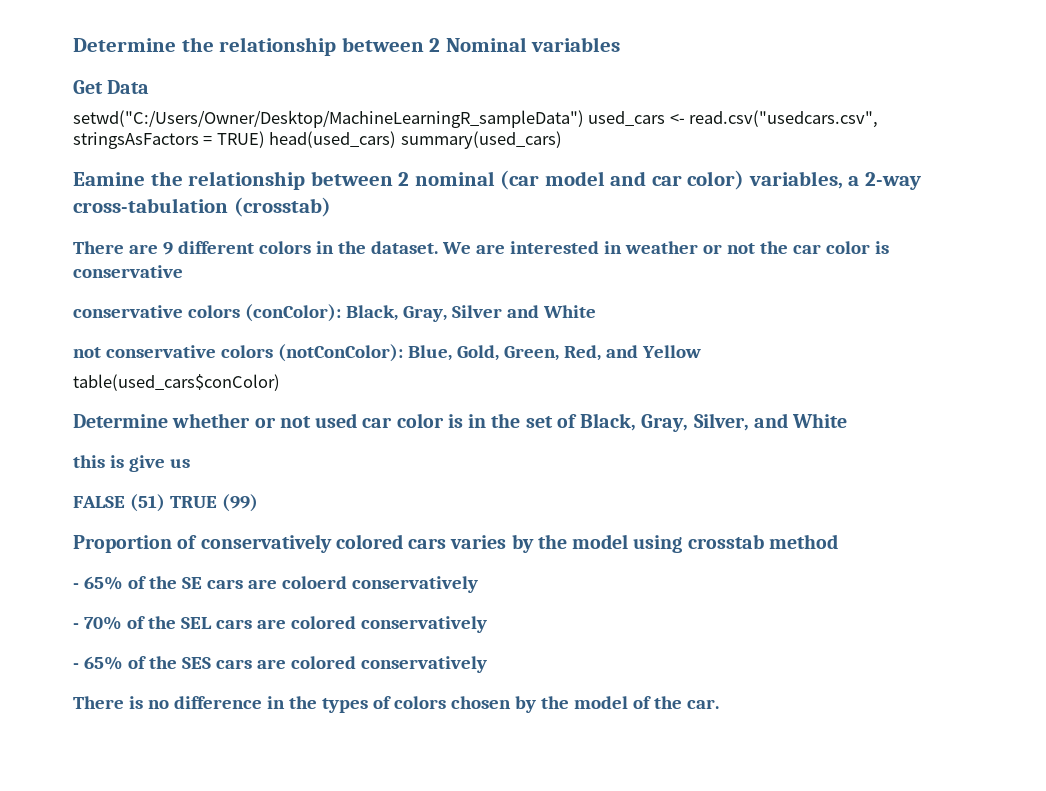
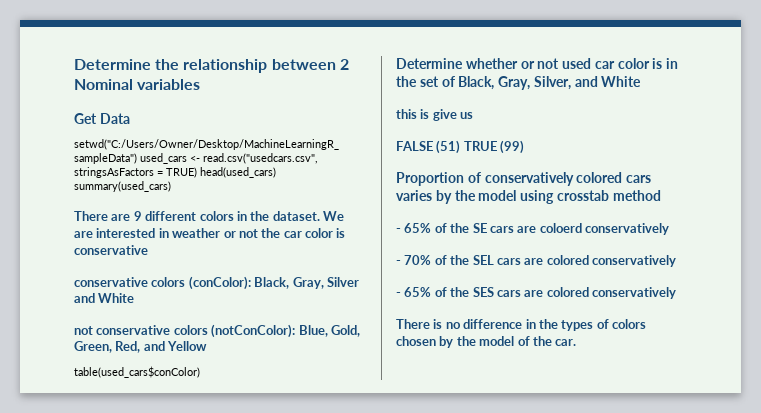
- Eamine the relationship between 2 nominal (car model and car color) variables, a 2-way cross-tabulation (crosstab)

